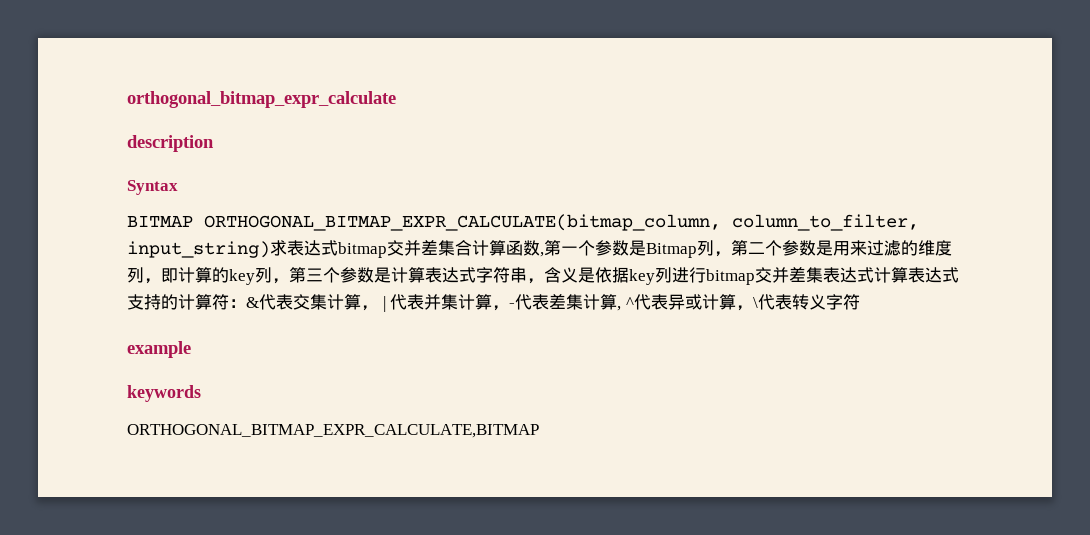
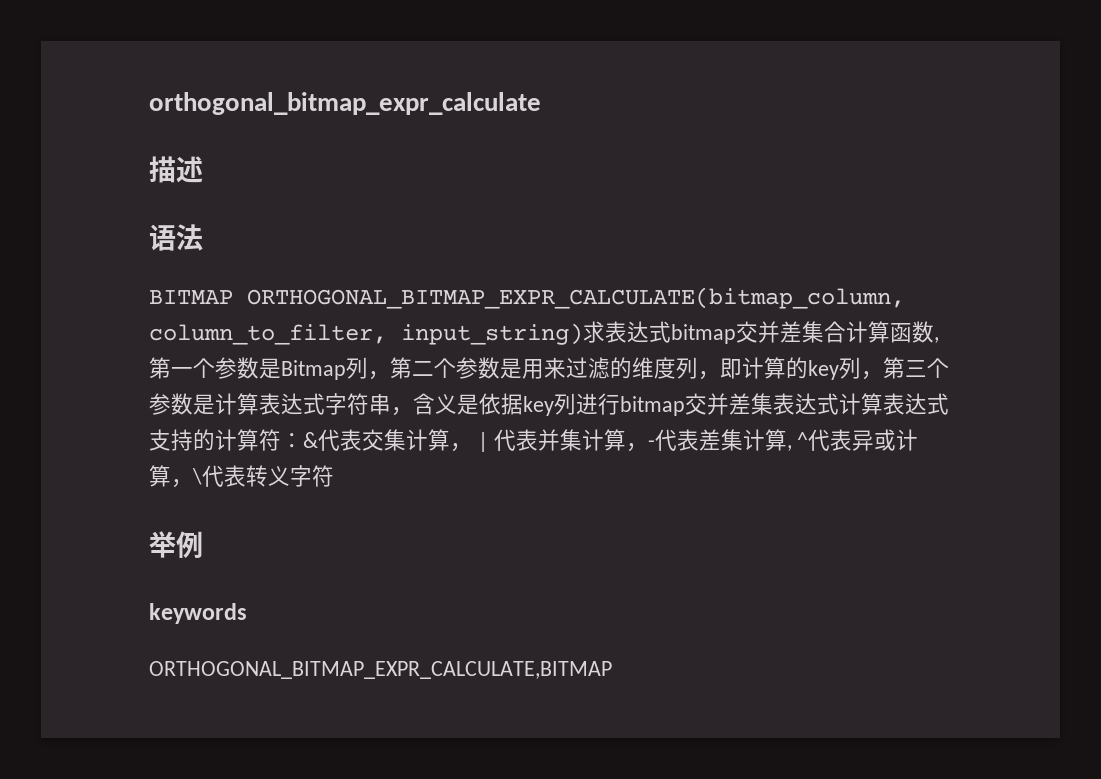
- description
- Syntax
+ 描述
+ 语法
- example
+ 举例

